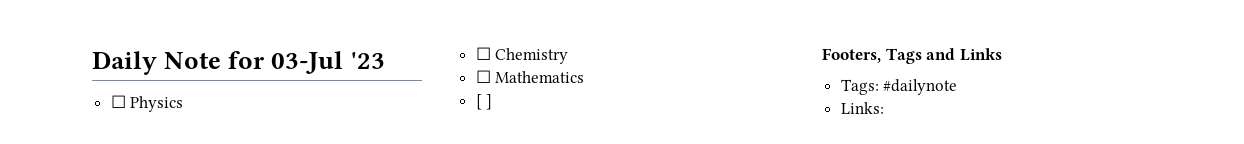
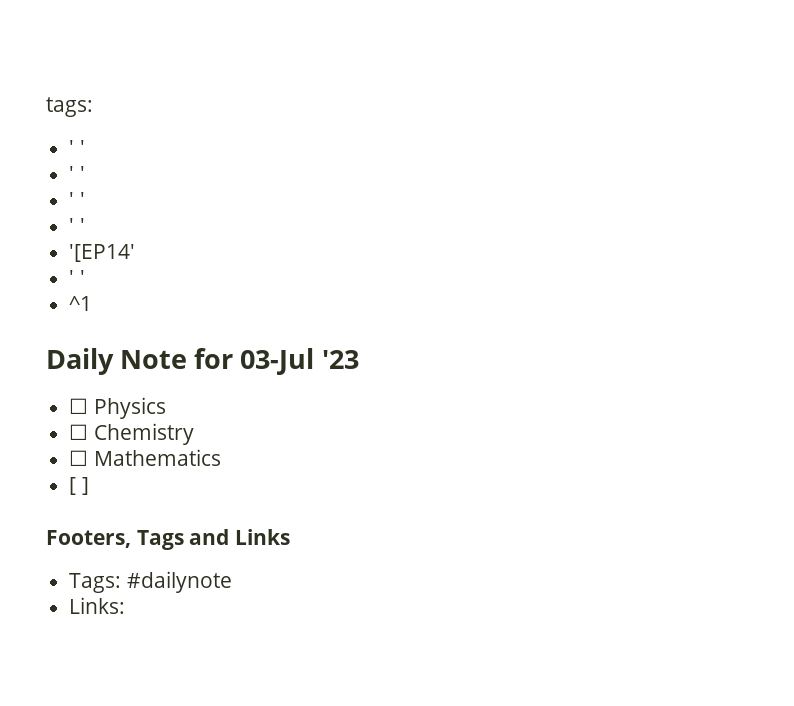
+ tags:
+ ' '
+ ' '
+ ' '
+ ' '
+ '[EP14'
+ ' '
+ ^1

